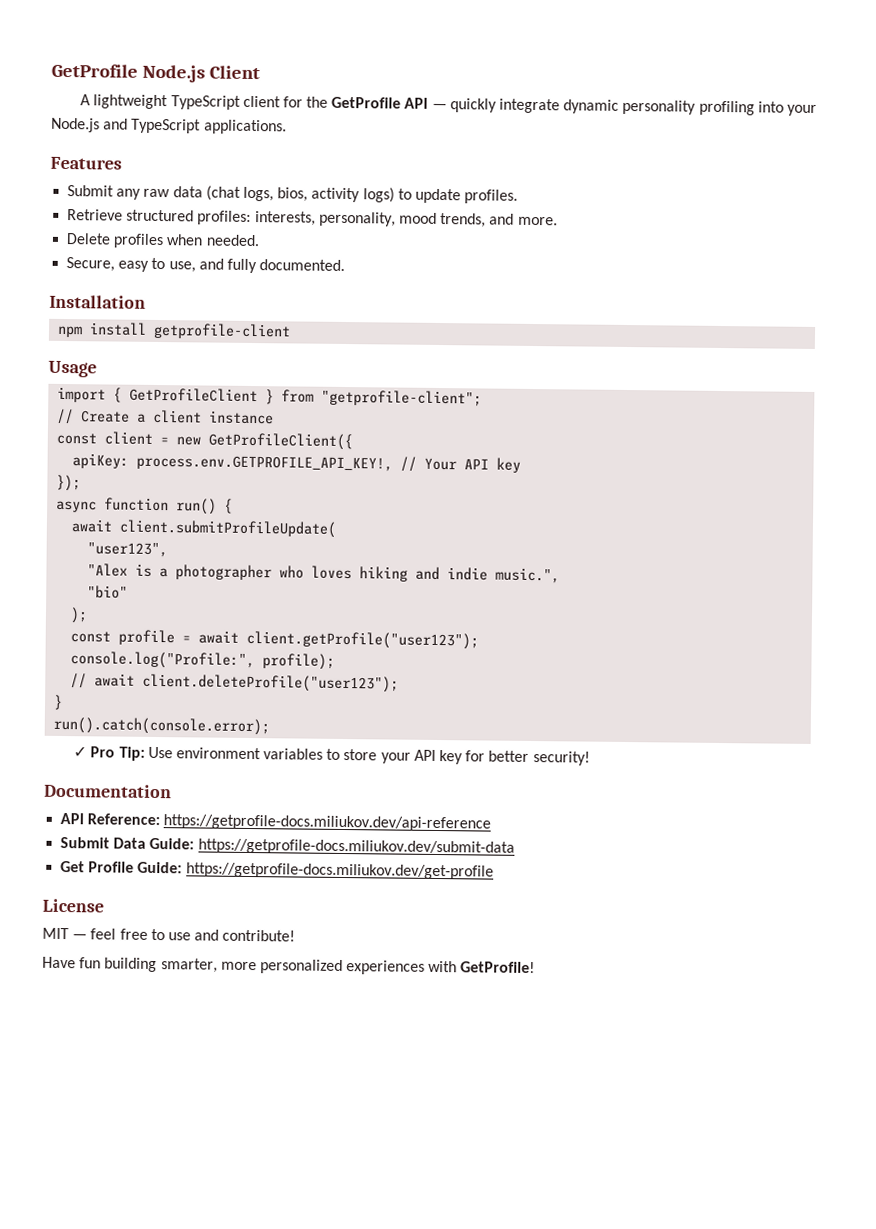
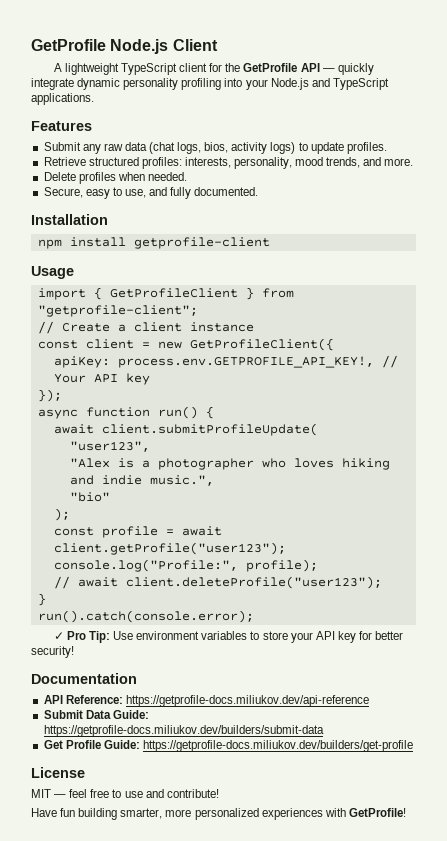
- Submit Data Guide: https://getprofile-docs.miliukov.dev/submit-data
+ Submit Data Guide: https://getprofile-docs.miliukov.dev/builders/submit-data
- Get Profile Guide: https://getprofile-docs.miliukov.dev/get-profile
+ Get Profile Guide: https://getprofile-docs.miliukov.dev/builders/get-profile

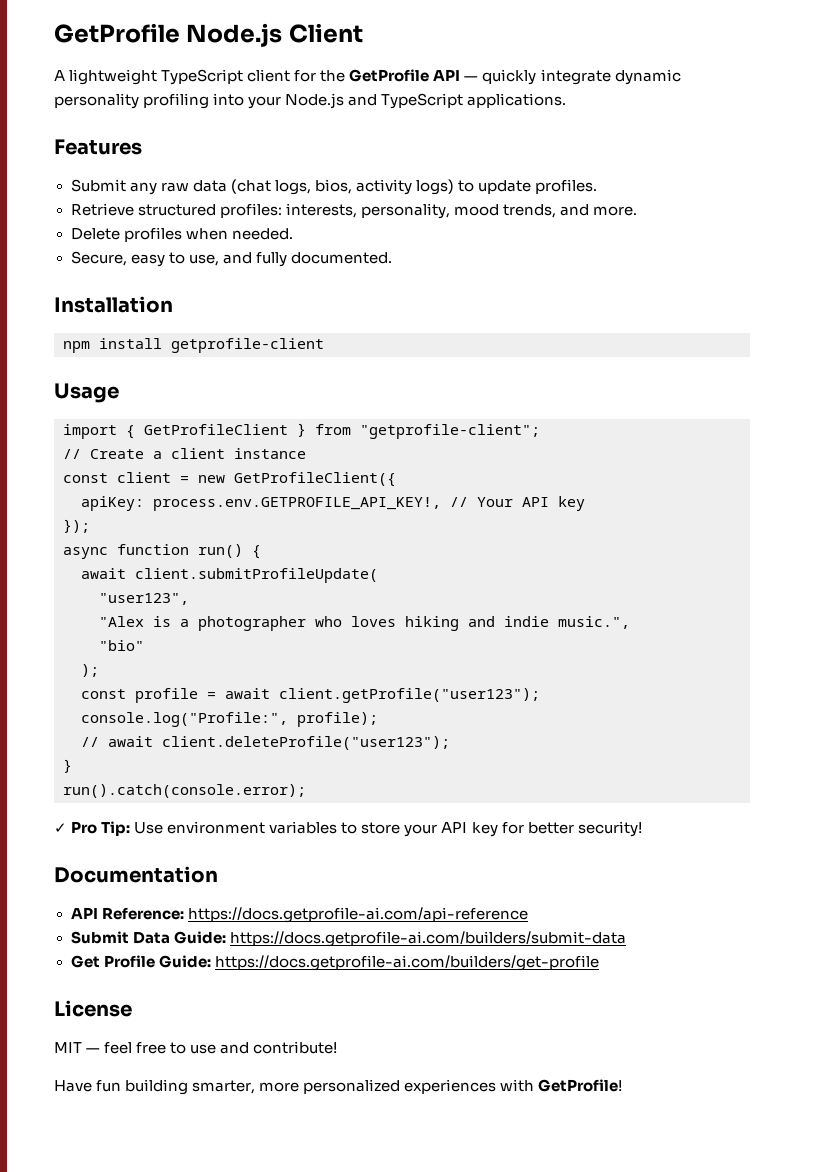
- API Reference: https://getprofile-docs.miliukov.dev/api-reference
+ API Reference: https://docs.getprofile-ai.com/api-reference
- Submit Data Guide: https://getprofile-docs.miliukov.dev/builders/submit-data
+ Submit Data Guide: https://docs.getprofile-ai.com/builders/submit-data
- Get Profile Guide: https://getprofile-docs.miliukov.dev/builders/get-profile
+ Get Profile Guide: https://docs.getprofile-ai.com/builders/get-profile

